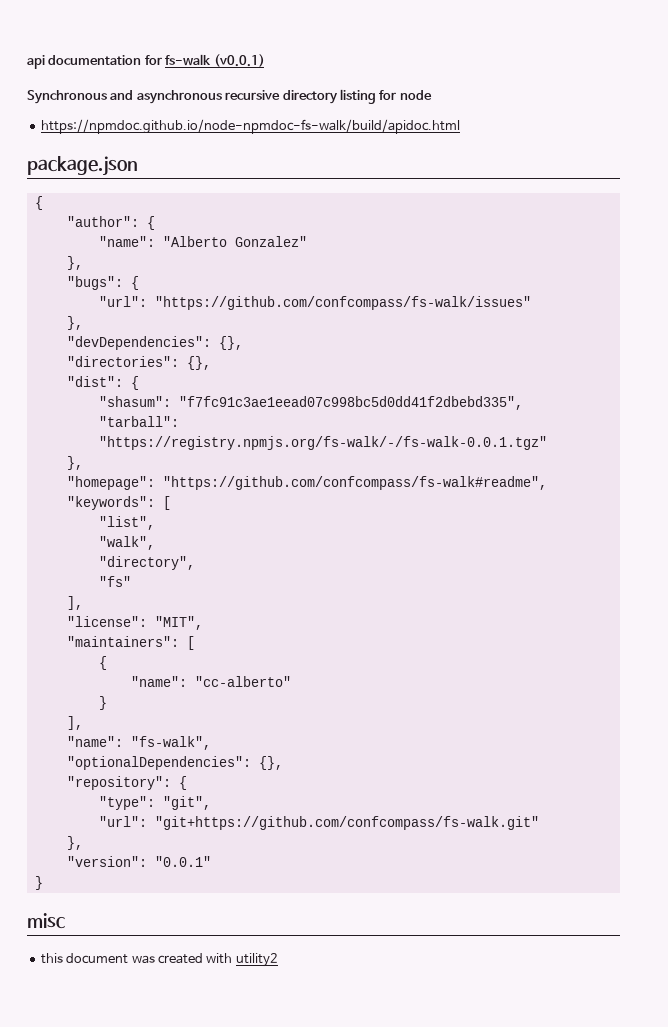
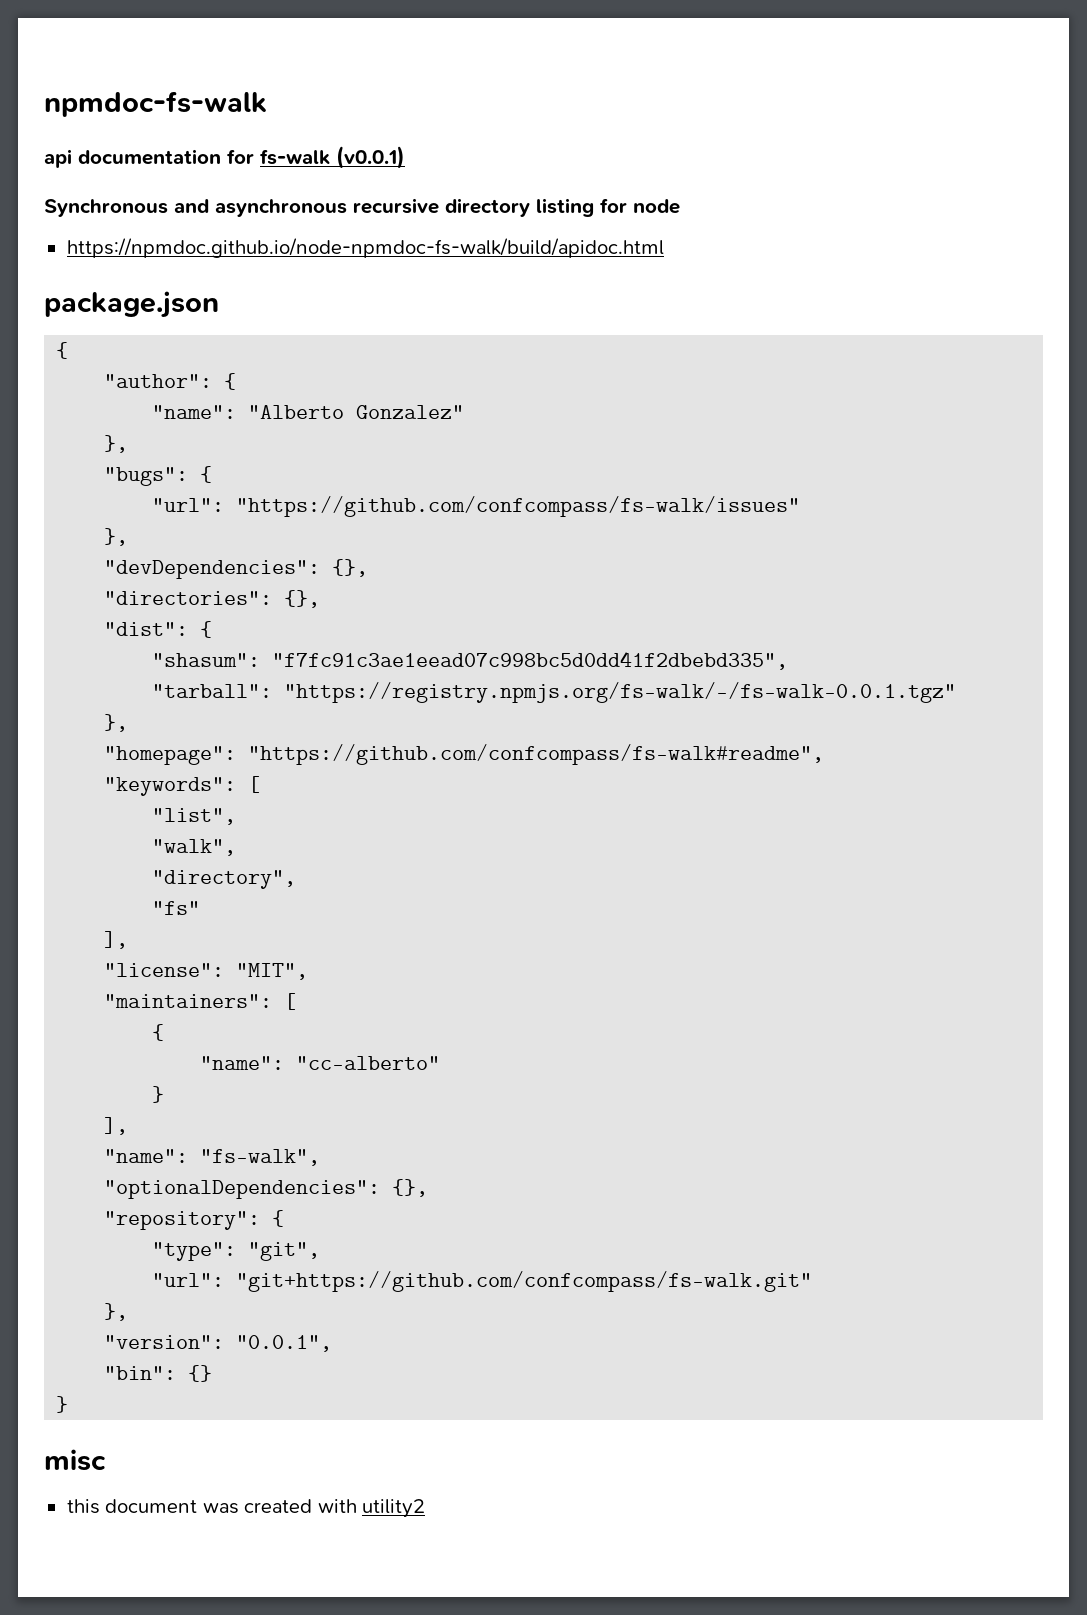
+ npmdoc-fs-walk
- "version": "0.0.1"
+ "version": "0.0.1",
+ "bin": {}

